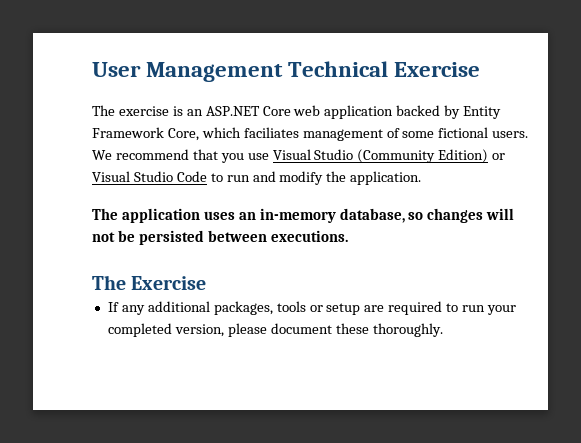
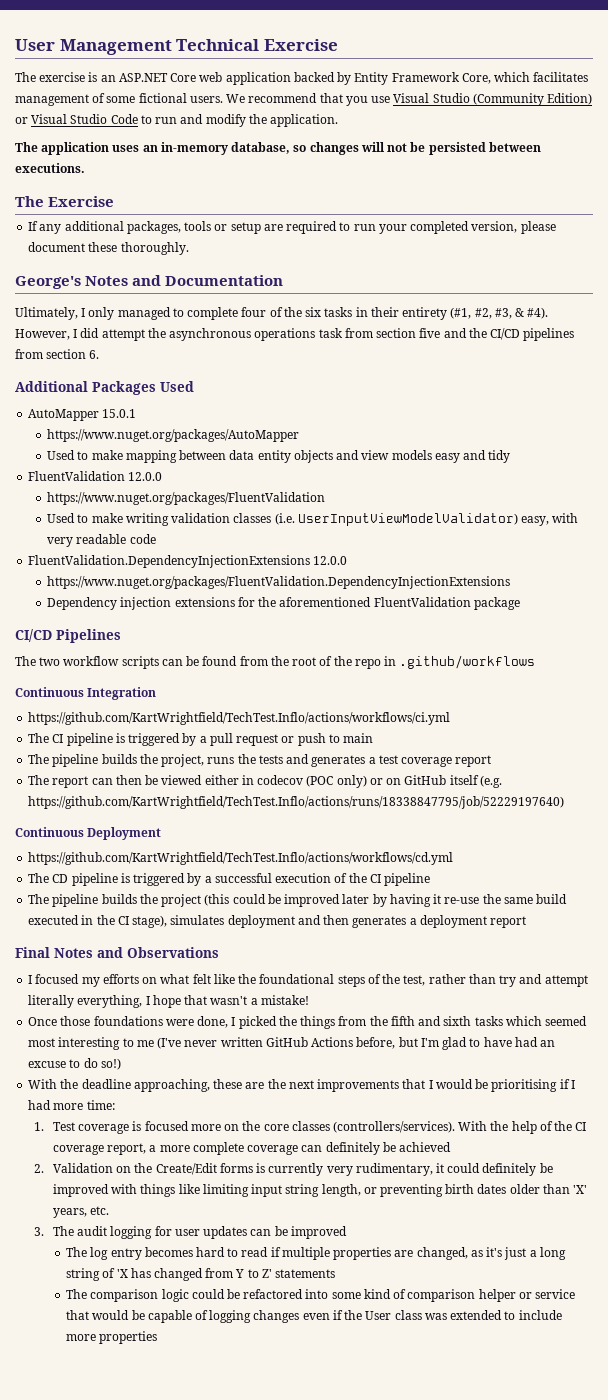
- The exercise is an ASP.NET Core web application backed by Entity Framework Core, which faciliates management of some fictional users.
+ The exercise is an ASP.NET Core web application backed by Entity Framework Core, which facilitates management of some fictional users.
+ George's Notes and Documentation
+ Ultimately, I only managed to complete four of the six tasks in their entirety (#1, #2, #3, & #4). However, I did attempt the asynchronous operations task from section five and the CI/CD pipelines from section 6.
+ Additional Packages Used
+ AutoMapper 15.0.1
+ https://www.nuget.org/packages/AutoMapper
+ Used to make mapping between data entity objects and view models easy and tidy
+ FluentValidation 12.0.0
+ https://www.nuget.org/packages/FluentValidation
+ Used to make writing validation classes (i.e. UserInputViewModelValidator) easy, with very readable code
+ FluentValidation.DependencyInjectionExtensions 12.0.0
+ https://www.nuget.org/packages/FluentValidation.DependencyInjectionExtensions
+ Dependency injection extensions for the aforementioned FluentValidation package
+ CI/CD Pipelines
+ The two workflow scripts can be found from the root of the repo in .github/workflows
+ Continuous Integration
+ https://github.com/KartWrightfield/TechTest.Inflo/actions/workflows/ci.yml
+ The CI pipeline is triggered by a pull request or push to main
+ The pipeline builds the project, runs the tests and generates a test coverage report
+ The report can then be viewed either in codecov (POC only) or on GitHub itself (e.g. https://github.com/KartWrightfield/TechTest.Inflo/actions/runs/18338847795/job/52229197640)
+ Continuous Deployment
+ https://github.com/KartWrightfield/TechTest.Inflo/actions/workflows/cd.yml
+ The CD pipeline is triggered by a successful execution of the CI pipeline
+ The pipeline builds the project (this could be improved later by having it re-use the same build executed in the CI stage), simulates deployment and then generates a deployment report
+ Final Notes and Observations
+ I focused my efforts on what felt like the foundational steps of the test, rather than try and attempt literally everything, I hope that wasn't a mistake!
+ Once those foundations were done, I picked the things from the fifth and sixth tasks which seemed most interesting to me (I've never written GitHub Actions before, but I'm glad to have had an excuse to do so!)
+ With the deadline approaching, these are the next improvements that I would be prioritising if I had more time:
+ 1. Test coverage is focused more on the core classes (controllers/services). With the help of the CI coverage report, a more complete coverage can definitely be achieved
+ 2. Validation on the Create/Edit forms is currently very rudimentary, it could definitely be improved with things like limiting input string length, or preventing birth dates older than 'X' years, etc.
+ 3. The audit logging for user updates can be improved
+ The log entry becomes hard to read if multiple properties are changed, as it's just a long string of 'X has changed from Y to Z' statements
+ The comparison logic could be refactored into some kind of comparison helper or service that would be capable of logging changes even if the User class was extended to include more properties

